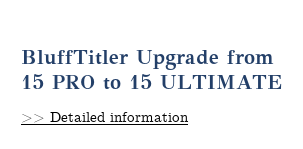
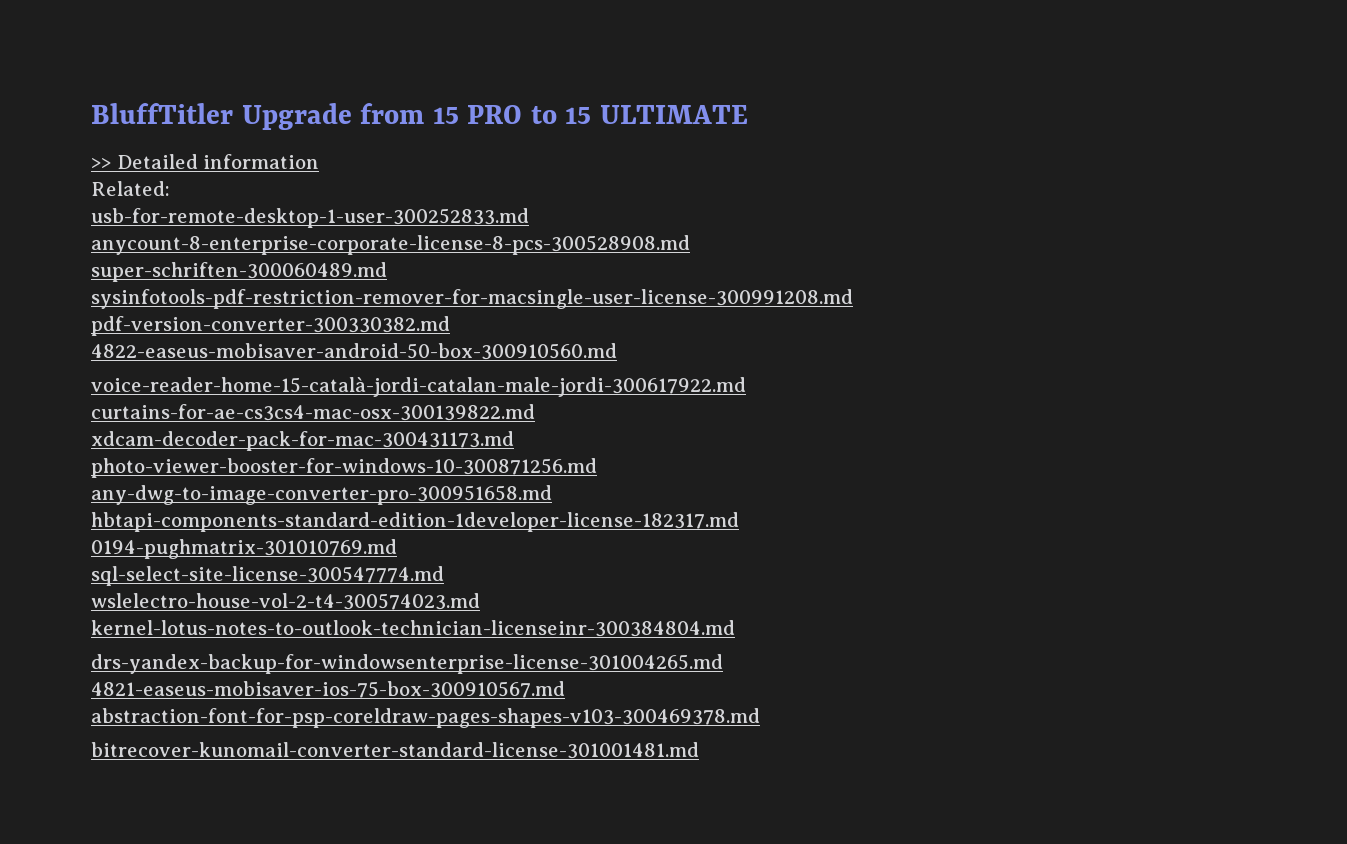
+ Related:
+ usb-for-remote-desktop-1-user-300252833.md
+ anycount-8-enterprise-corporate-license-8-pcs-300528908.md
+ super-schriften-300060489.md
+ sysinfotools-pdf-restriction-remover-for-macsingle-user-license-300991208.md
+ pdf-version-converter-300330382.md
+ 4822-easeus-mobisaver-android-50-box-300910560.md
+ voice-reader-home-15-català-jordi-catalan-male-jordi-300617922.md
+ curtains-for-ae-cs3cs4-mac-osx-300139822.md
+ xdcam-decoder-pack-for-mac-300431173.md
+ photo-viewer-booster-for-windows-10-300871256.md
+ any-dwg-to-image-converter-pro-300951658.md
+ hbtapi-components-standard-edition-1developer-license-182317.md
+ 0194-pughmatrix-301010769.md
+ sql-select-site-license-300547774.md
+ wslelectro-house-vol-2-t4-300574023.md
+ kernel-lotus-notes-to-outlook-technician-licenseinr-300384804.md
+ drs-yandex-backup-for-windowsenterprise-license-301004265.md
+ 4821-easeus-mobisaver-ios-75-box-300910567.md
+ abstraction-font-for-psp-coreldraw-pages-shapes-v103-300469378.md
+ bitrecover-kunomail-converter-standard-license-301001481.md

